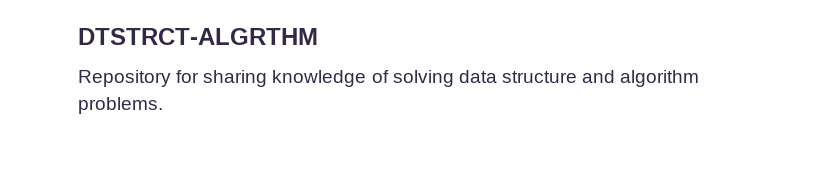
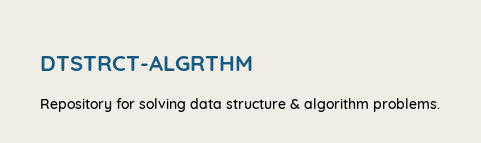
- Repository for sharing knowledge of solving data structure and algorithm problems.
+ Repository for solving data structure & algorithm problems.

